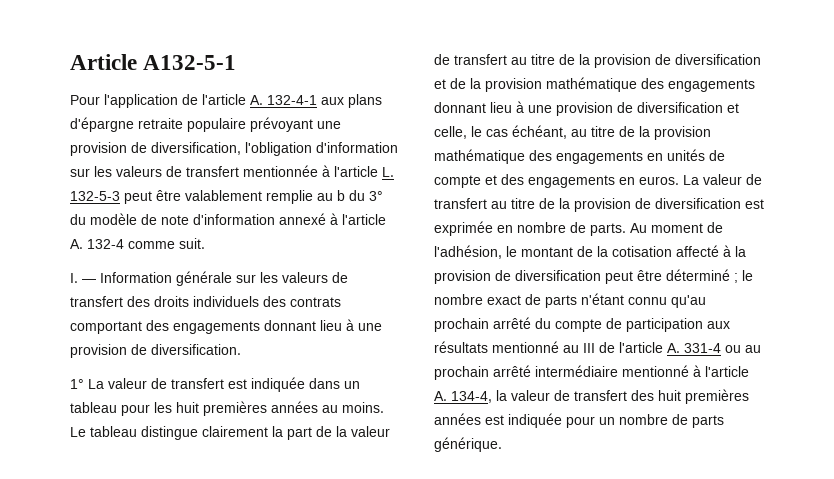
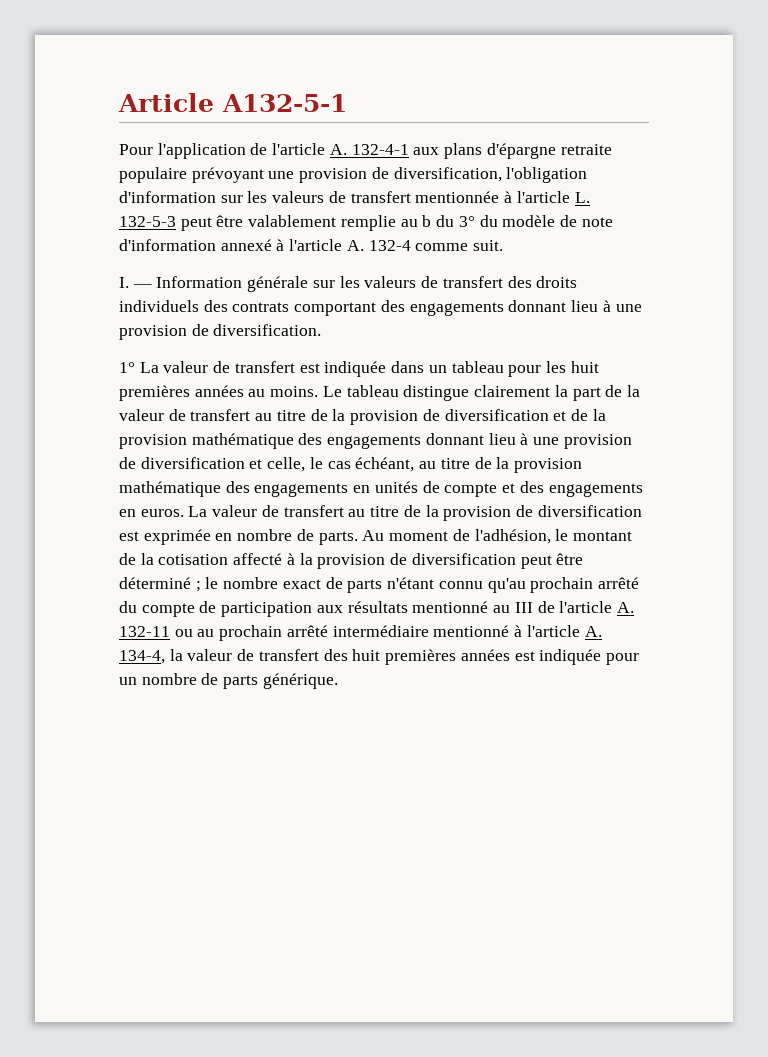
- le nombre exact de parts n'étant connu qu'au prochain arrêté du compte de participation aux résultats mentionné au III de l'article A. 331-4 ou au prochain arrêté intermédiaire mentionné à l'article A. 134-4, la valeur de transfert des huit premières années est indiquée pour un nombre de parts générique.
+ le nombre exact de parts n'étant connu qu'au prochain arrêté du compte de participation aux résultats mentionné au III de l'article A. 132-11 ou au prochain arrêté intermédiaire mentionné à l'article A. 134-4, la valeur de transfert des huit premières années est indiquée pour un nombre de parts générique.

